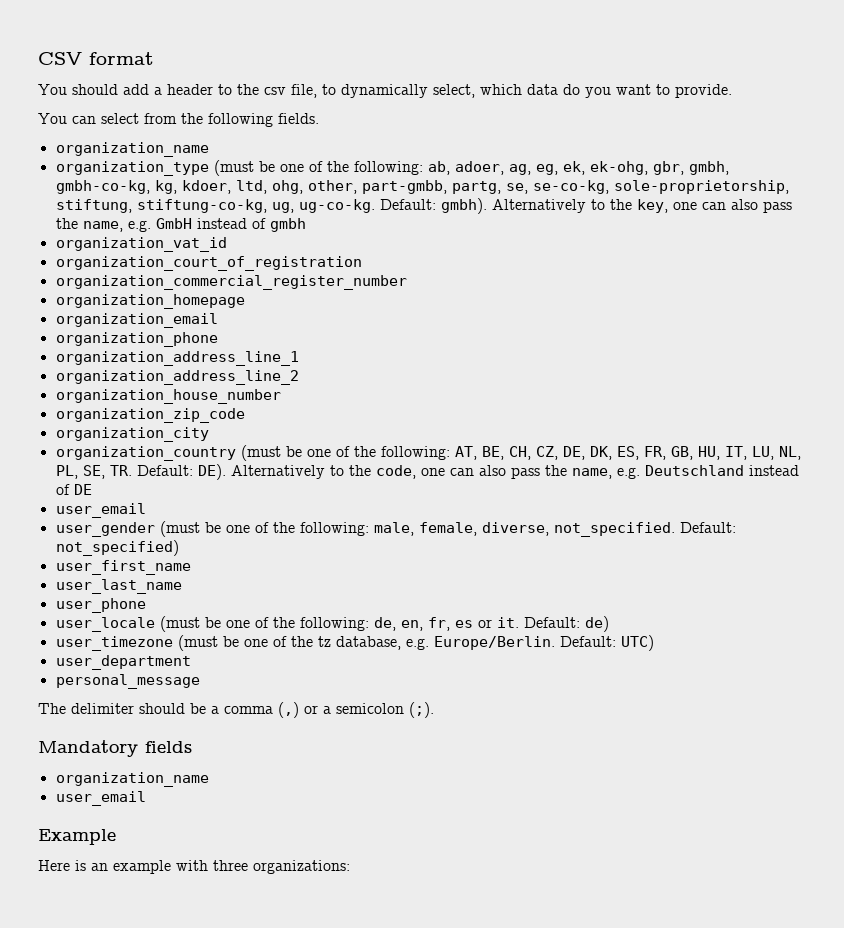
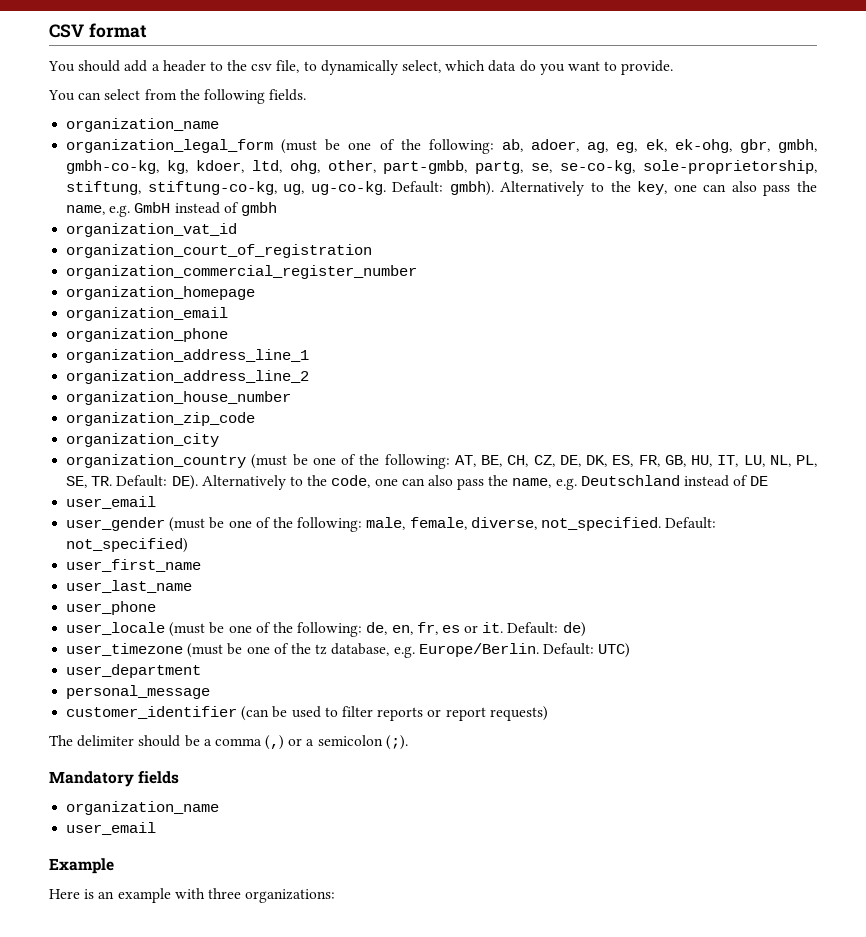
- organization_type (must be one of the following: ab, adoer, ag, eg, ek, ek-ohg, gbr, gmbh, gmbh-co-kg, kg, kdoer, ltd, ohg, other, part-gmbb, partg, se, se-co-kg, sole-proprietorship, stiftung, stiftung-co-kg, ug, ug-co-kg.
+ organization_legal_form (must be one of the following: ab, adoer, ag, eg, ek, ek-ohg, gbr, gmbh, gmbh-co-kg, kg, kdoer, ltd, ohg, other, part-gmbb, partg, se, se-co-kg, sole-proprietorship, stiftung, stiftung-co-kg, ug, ug-co-kg.
+ customer_identifier (can be used to filter reports or report requests)

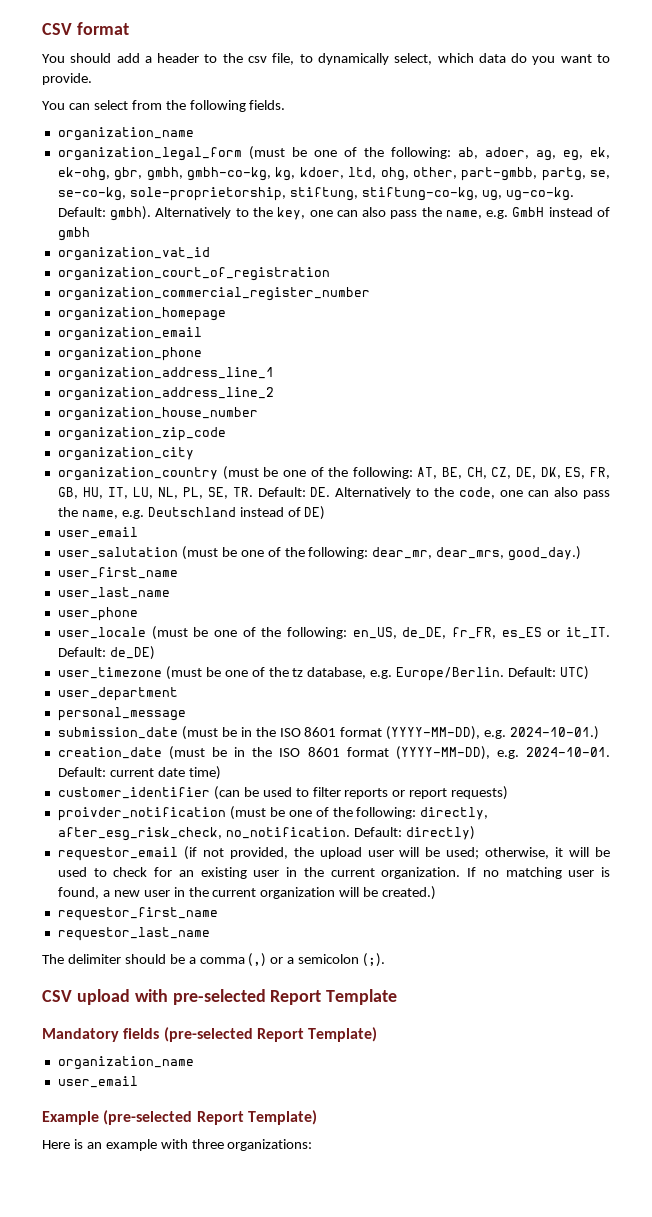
- organization_country (must be one of the following: AT, BE, CH, CZ, DE, DK, ES, FR, GB, HU, IT, LU, NL, PL, SE, TR. Default: DE). Alternatively to the code, one can also pass the name, e.g. Deutschland instead of DE
+ organization_country (must be one of the following: AT, BE, CH, CZ, DE, DK, ES, FR, GB, HU, IT, LU, NL, PL, SE, TR. Default: DE. Alternatively to the code, one can also pass the name, e.g. Deutschland instead of DE)
  user_email
- user_gender (must be one of the following: male, female, diverse, not_specified. Default: not_specified)
+ user_salutation (must be one of the following: dear_mr, dear_mrs, good_day.)
- user_locale (must be one of the following: de, en, fr, es or it. Default: de)
+ user_locale (must be one of the following: en_US, de_DE, fr_FR, es_ES or it_IT. Default: de_DE)
+ submission_date (must be in the ISO 8601 format (YYYY-MM-DD), e.g. 2024-10-01.)
+ creation_date (must be in the ISO 8601 format (YYYY-MM-DD), e.g. 2024-10-01. Default: current date time)
+ proivder_notification (must be one of the following: directly, after_esg_risk_check, no_notification. Default: directly)
+ requestor_email (if not provided, the upload user will be used; otherwise, it will be used to check for an existing user in the current organization. If no matching user is found, a new user in the current organization will be created.)
+ requestor_first_name
+ requestor_last_name
+ CSV upload with pre-selected Report Template
- Mandatory fields
+ Mandatory fields (pre-selected Report Template)
- Example
+ Example (pre-selected Report Template)

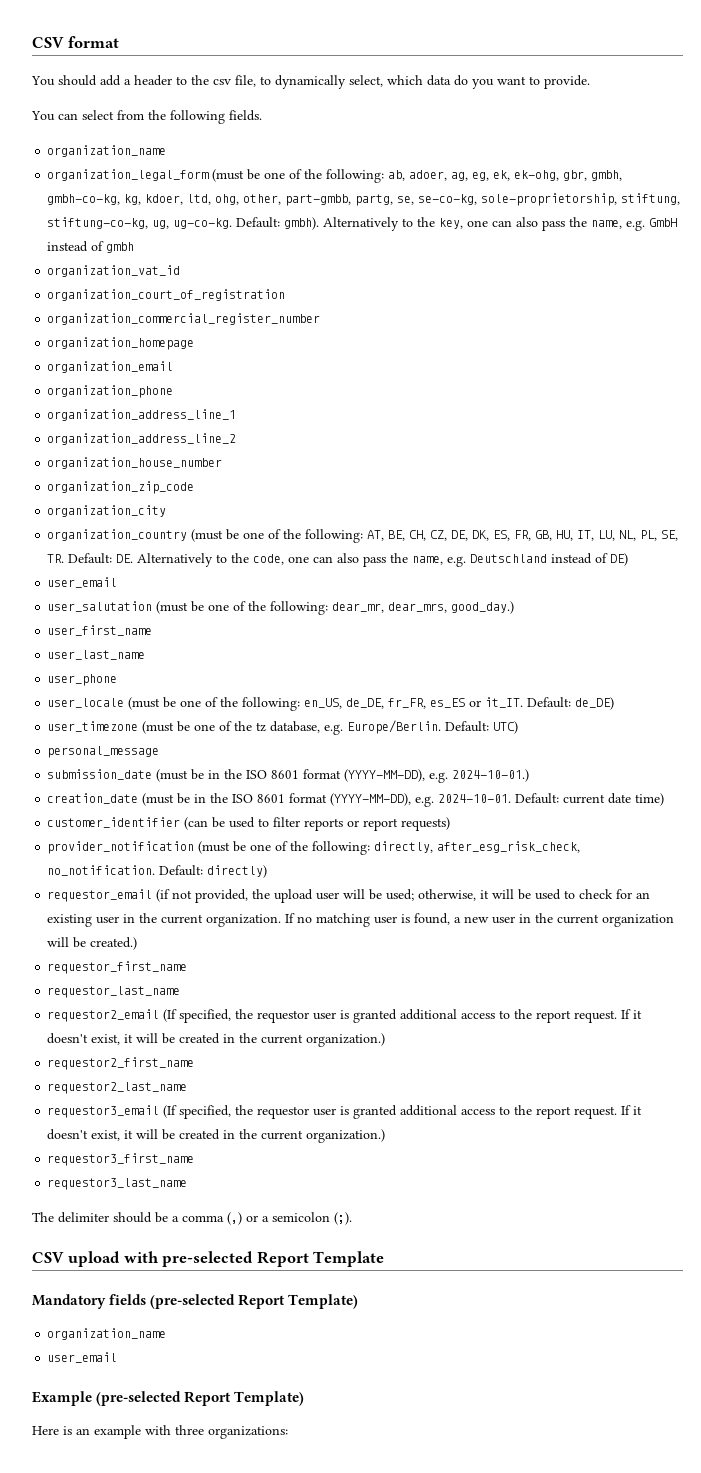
- user_department
- proivder_notification (must be one of the following: directly, after_esg_risk_check, no_notification.
+ provider_notification (must be one of the following: directly, after_esg_risk_check, no_notification.
+ requestor2_email (If specified, the requestor user is granted additional access to the report request. If it doesn't exist, it will be created in the current organization.)
+ requestor2_first_name
+ requestor2_last_name
+ requestor3_email (If specified, the requestor user is granted additional access to the report request. If it doesn't exist, it will be created in the current organization.)
+ requestor3_first_name
+ requestor3_last_name

